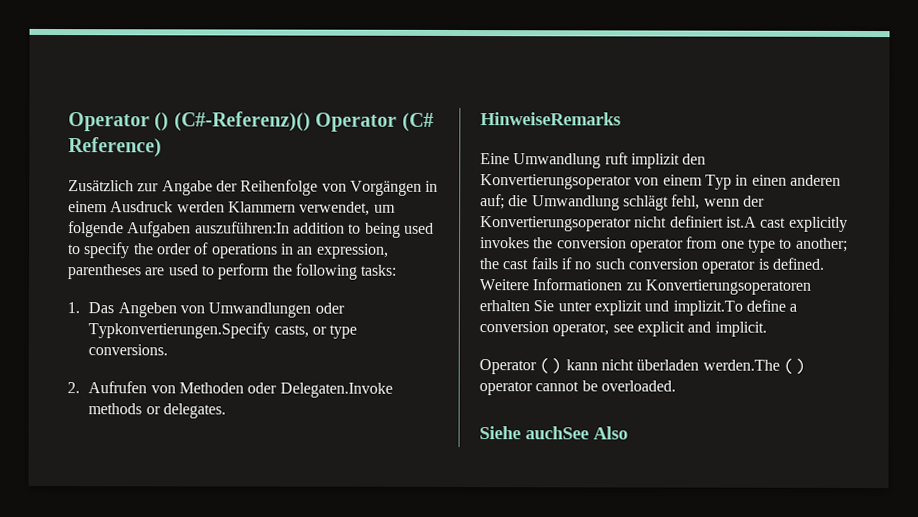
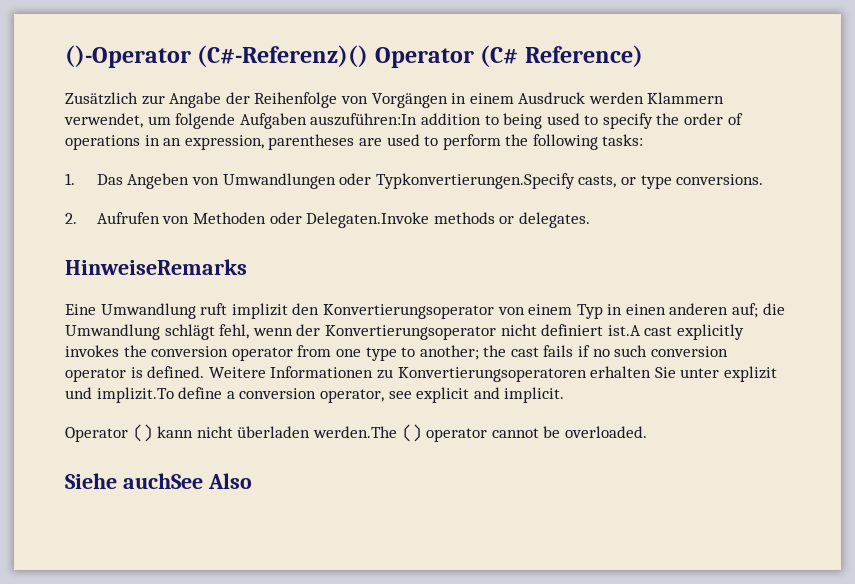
- Operator () (C#-Referenz)() Operator (C# Reference)
+ ()-Operator (C#-Referenz)() Operator (C# Reference)

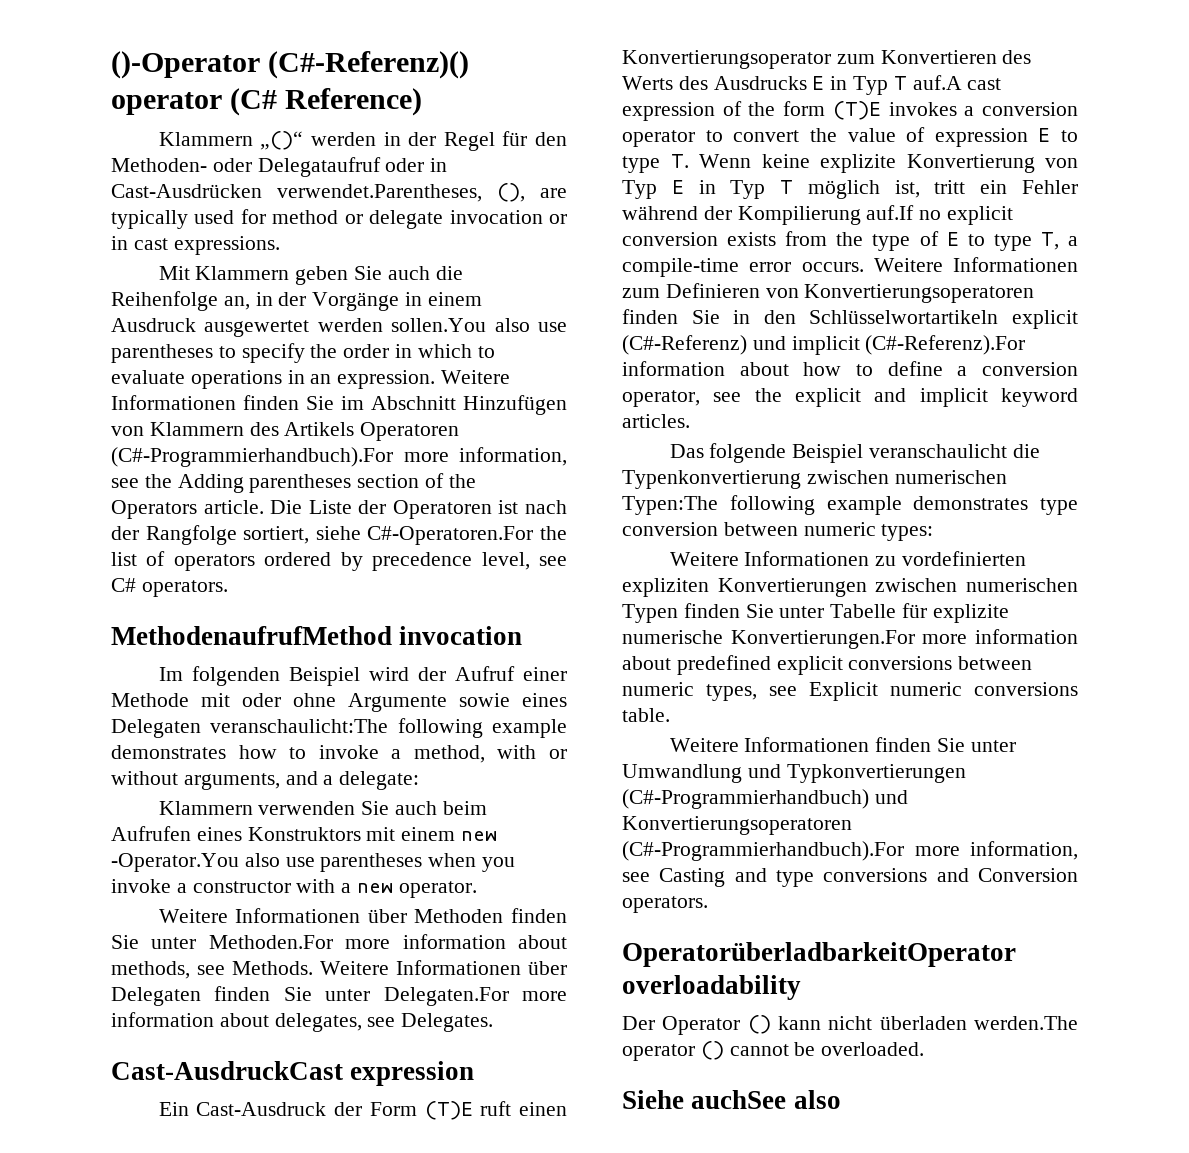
- ()-Operator (C#-Referenz)() Operator (C# Reference)
+ ()-Operator (C#-Referenz)() operator (C# Reference)
- Zusätzlich zur Angabe der Reihenfolge von Vorgängen in einem Ausdruck werden Klammern verwendet, um folgende Aufgaben auszuführen:In addition to being used to specify the order of operations in an expression, parentheses are used to perform the following tasks:
- 1. Das Angeben von Umwandlungen oder Typkonvertierungen.Specify casts, or type conversions.
- 2. Aufrufen von Methoden oder Delegaten.Invoke methods or delegates.
- HinweiseRemarks
- Eine Umwandlung ruft implizit den Konvertierungsoperator von einem Typ in einen anderen auf; die Umwandlung schlägt fehl, wenn der Konvertierungsoperator nicht definiert ist.A cast explicitly invokes the conversion operator from one type to another; the cast fails if no such conversion operator is defined. Weitere Informationen zu Konvertierungsoperatoren erhalten Sie unter explizit und implizit.To define a conversion operator, see explicit and implicit.
- Operator () kann nicht überladen werden.The () operator cannot be overloaded.
+ Klammern „()“ werden in der Regel für den Methoden- oder Delegataufruf oder in Cast-Ausdrücken verwendet.Parentheses, (), are typically used for method or delegate invocation or in cast expressions.
+ Mit Klammern geben Sie auch die Reihenfolge an, in der Vorgänge in einem Ausdruck ausgewertet werden sollen.You also use parentheses to specify the order in which to evaluate operations in an expression. Weitere Informationen finden Sie im Abschnitt Hinzufügen von Klammern des Artikels Operatoren (C#-Programmierhandbuch).For more information, see the Adding parentheses section of the Operators article. Die Liste der Operatoren ist nach der Rangfolge sortiert, siehe C#-Operatoren.For the list of operators ordered by precedence level, see C# operators.
+ MethodenaufrufMethod invocation
+ Im folgenden Beispiel wird der Aufruf einer Methode mit oder ohne Argumente sowie eines Delegaten veranschaulicht:The following example demonstrates how to invoke a method, with or without arguments, and a delegate:
+ Klammern verwenden Sie auch beim Aufrufen eines Konstruktors mit einem new -Operator.You also use parentheses when you invoke a constructor with a new operator.
+ Weitere Informationen über Methoden finden Sie unter Methoden.For more information about methods, see Methods. Weitere Informationen über Delegaten finden Sie unter Delegaten.For more information about delegates, see Delegates.
+ Cast-AusdruckCast expression
+ Ein Cast-Ausdruck der Form (T)E ruft einen Konvertierungsoperator zum Konvertieren des Werts des Ausdrucks E in Typ T auf.A cast expression of the form (T)E invokes a conversion operator to convert the value of expression E to type T. Wenn keine explizite Konvertierung von Typ E in Typ T möglich ist, tritt ein Fehler während der Kompilierung auf.If no explicit conversion exists from the type of E to type T, a compile-time error occurs. Weitere Informationen zum Definieren von Konvertierungsoperatoren finden Sie in den Schlüsselwortartikeln explicit (C#-Referenz) und implicit (C#-Referenz).For information about how to define a conversion operator, see the explicit and implicit keyword articles.
+ Das folgende Beispiel veranschaulicht die Typenkonvertierung zwischen numerischen Typen:The following example demonstrates type conversion between numeric types:
+ Weitere Informationen zu vordefinierten expliziten Konvertierungen zwischen numerischen Typen finden Sie unter Tabelle für explizite numerische Konvertierungen.For more information about predefined explicit conversions between numeric types, see Explicit numeric conversions table.
+ Weitere Informationen finden Sie unter Umwandlung und Typkonvertierungen (C#-Programmierhandbuch) und Konvertierungsoperatoren (C#-Programmierhandbuch).For more information, see Casting and type conversions and Conversion operators.
+ OperatorüberladbarkeitOperator overloadability
+ Der Operator () kann nicht überladen werden.The operator () cannot be overloaded.
- Siehe auchSee Also
+ Siehe auchSee also

